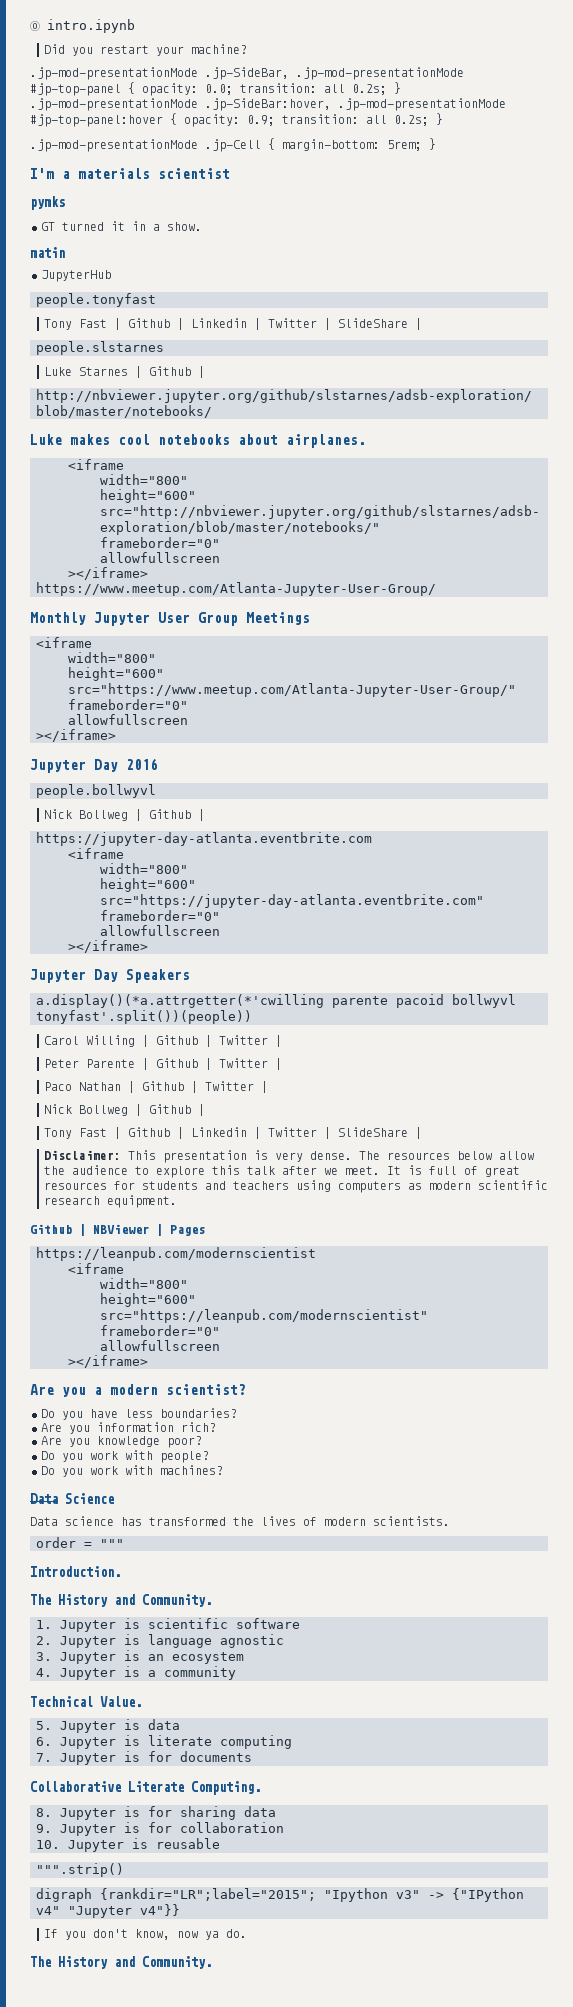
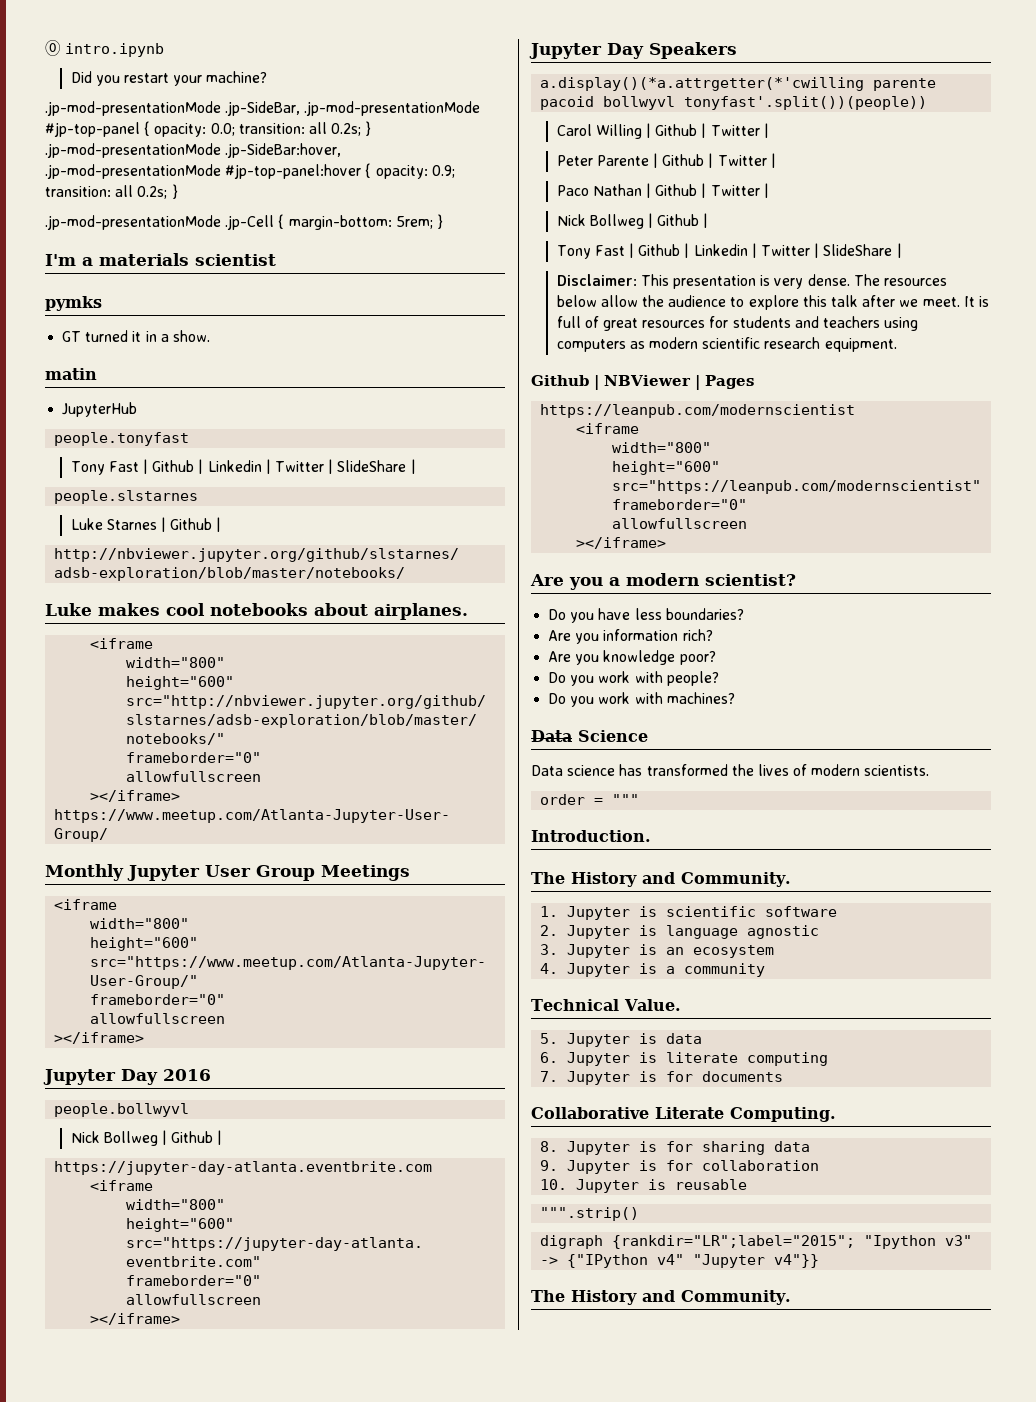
- If you don't know, now ya do.

